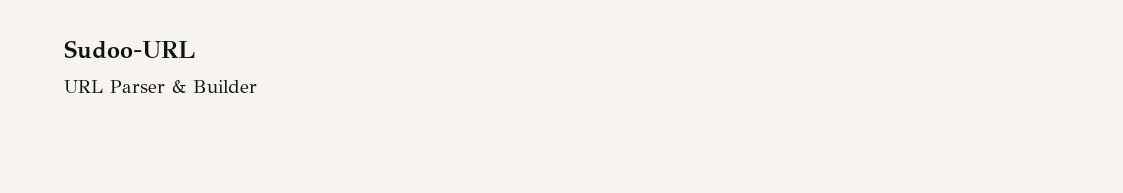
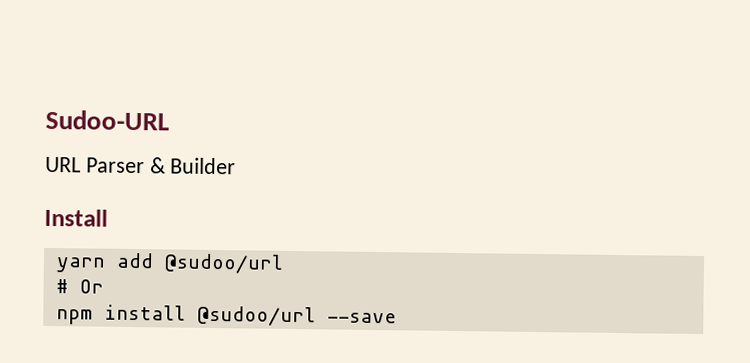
+ Install
+ yarn add @sudoo/url
+ # Or
+ npm install @sudoo/url --save

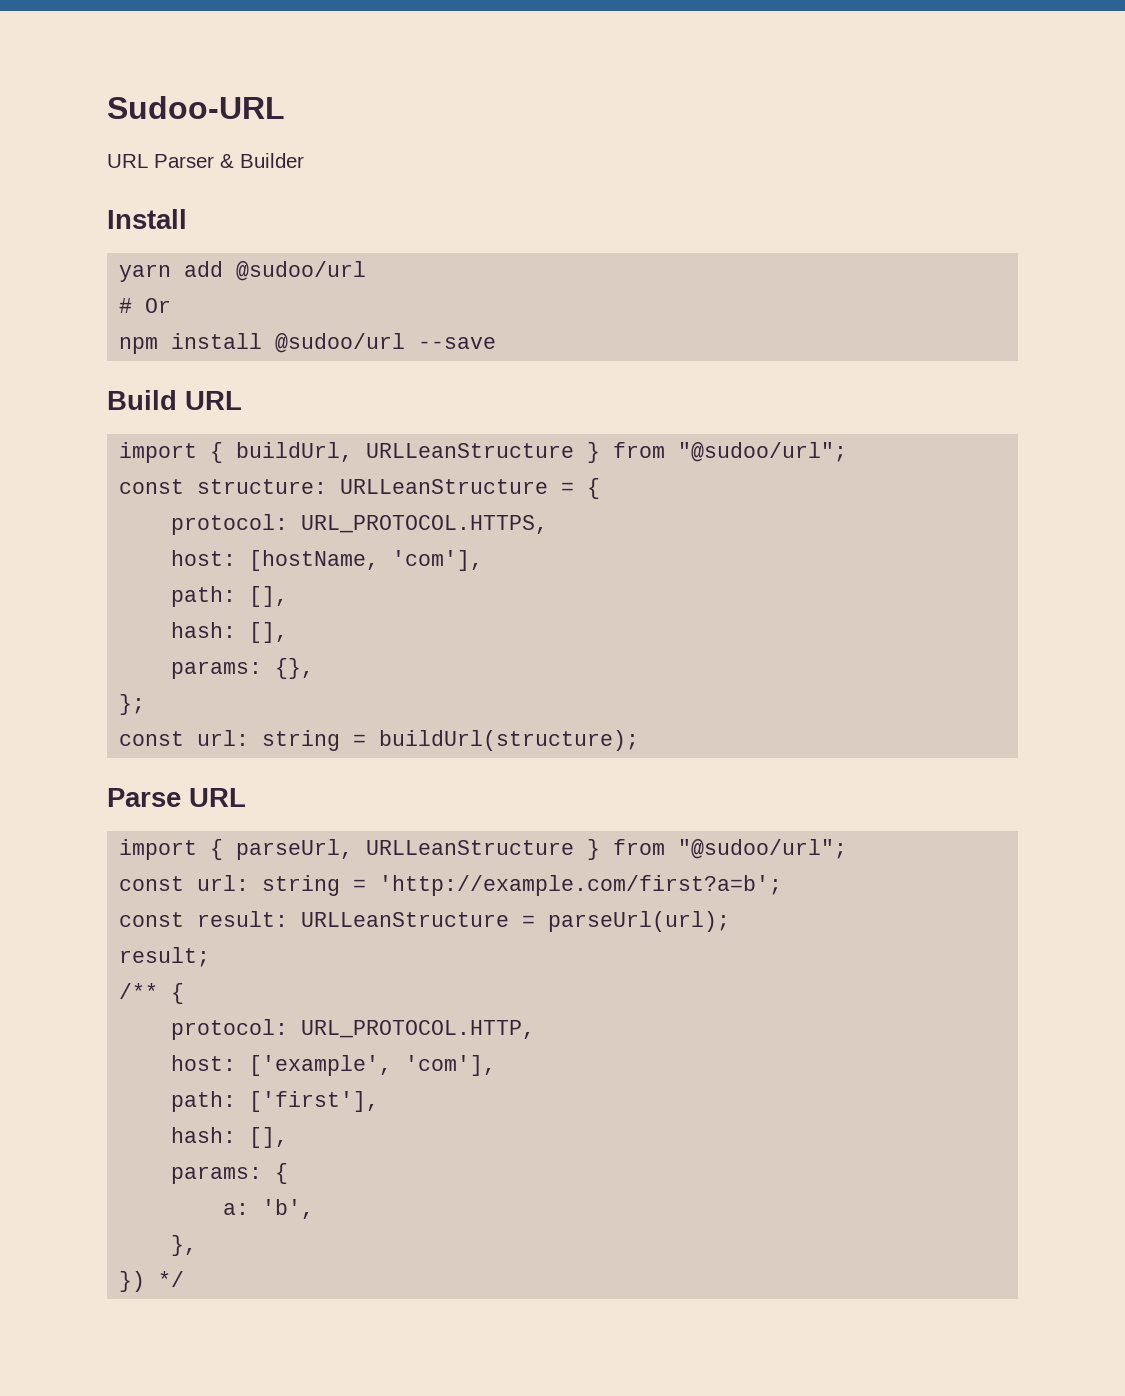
+ Build URL
+ import { buildUrl, URLLeanStructure } from "@sudoo/url";
+ const structure: URLLeanStructure = {
+ protocol: URL_PROTOCOL.HTTPS,
+ host: [hostName, 'com'],
+ path: [],
+ hash: [],
+ params: {},
+ };
+ const url: string = buildUrl(structure);
+ Parse URL
+ import { parseUrl, URLLeanStructure } from "@sudoo/url";
+ const url: string = 'http://example.com/first?a=b';
+ const result: URLLeanStructure = parseUrl(url);
+ result;
+ /** {
+ protocol: URL_PROTOCOL.HTTP,
+ host: ['example', 'com'],
+ path: ['first'],
+ hash: [],
+ params: {
+ a: 'b',
+ },
+ }) */

